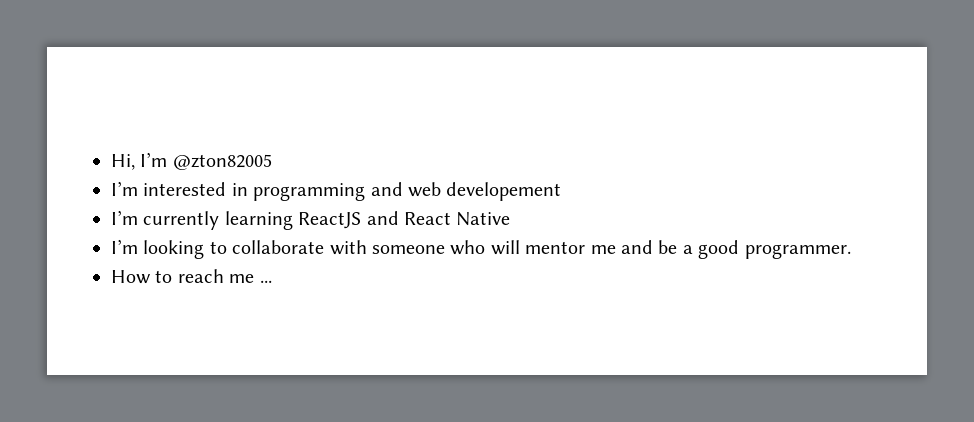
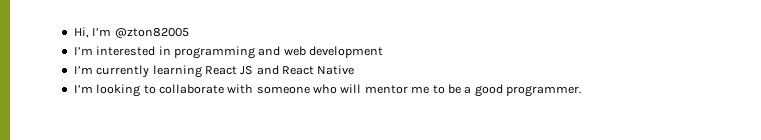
- I’m interested in programming and web developement
+ I’m interested in programming and web development
- I’m currently learning ReactJS and React Native
+ I’m currently learning React JS and React Native
- I’m looking to collaborate with someone who will mentor me and be a good programmer.
+ I’m looking to collaborate with someone who will mentor me to be a good programmer.
- How to reach me ...

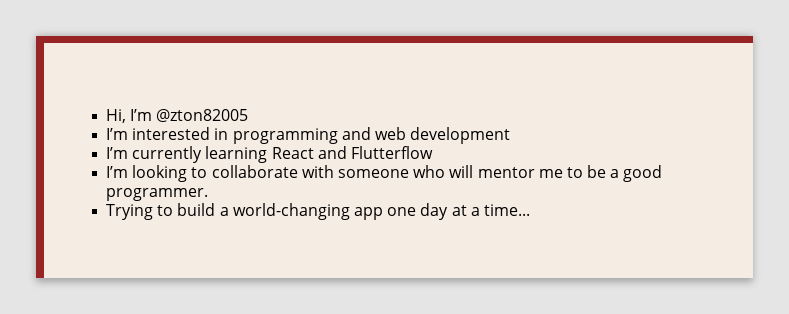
- I’m currently learning React JS and React Native
+ I’m currently learning React and Flutterflow
+ Trying to build a world-changing app one day at a time...

